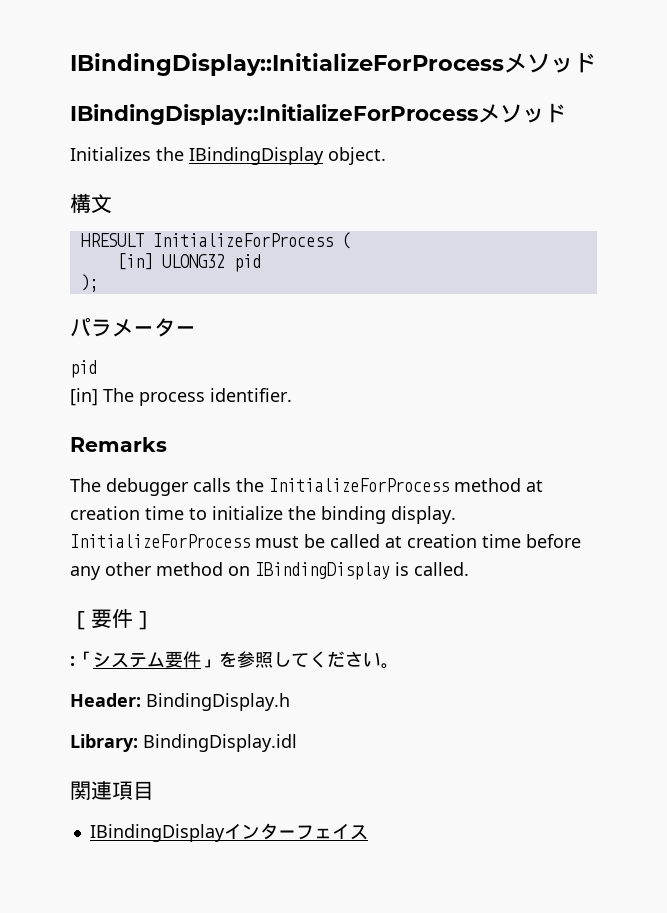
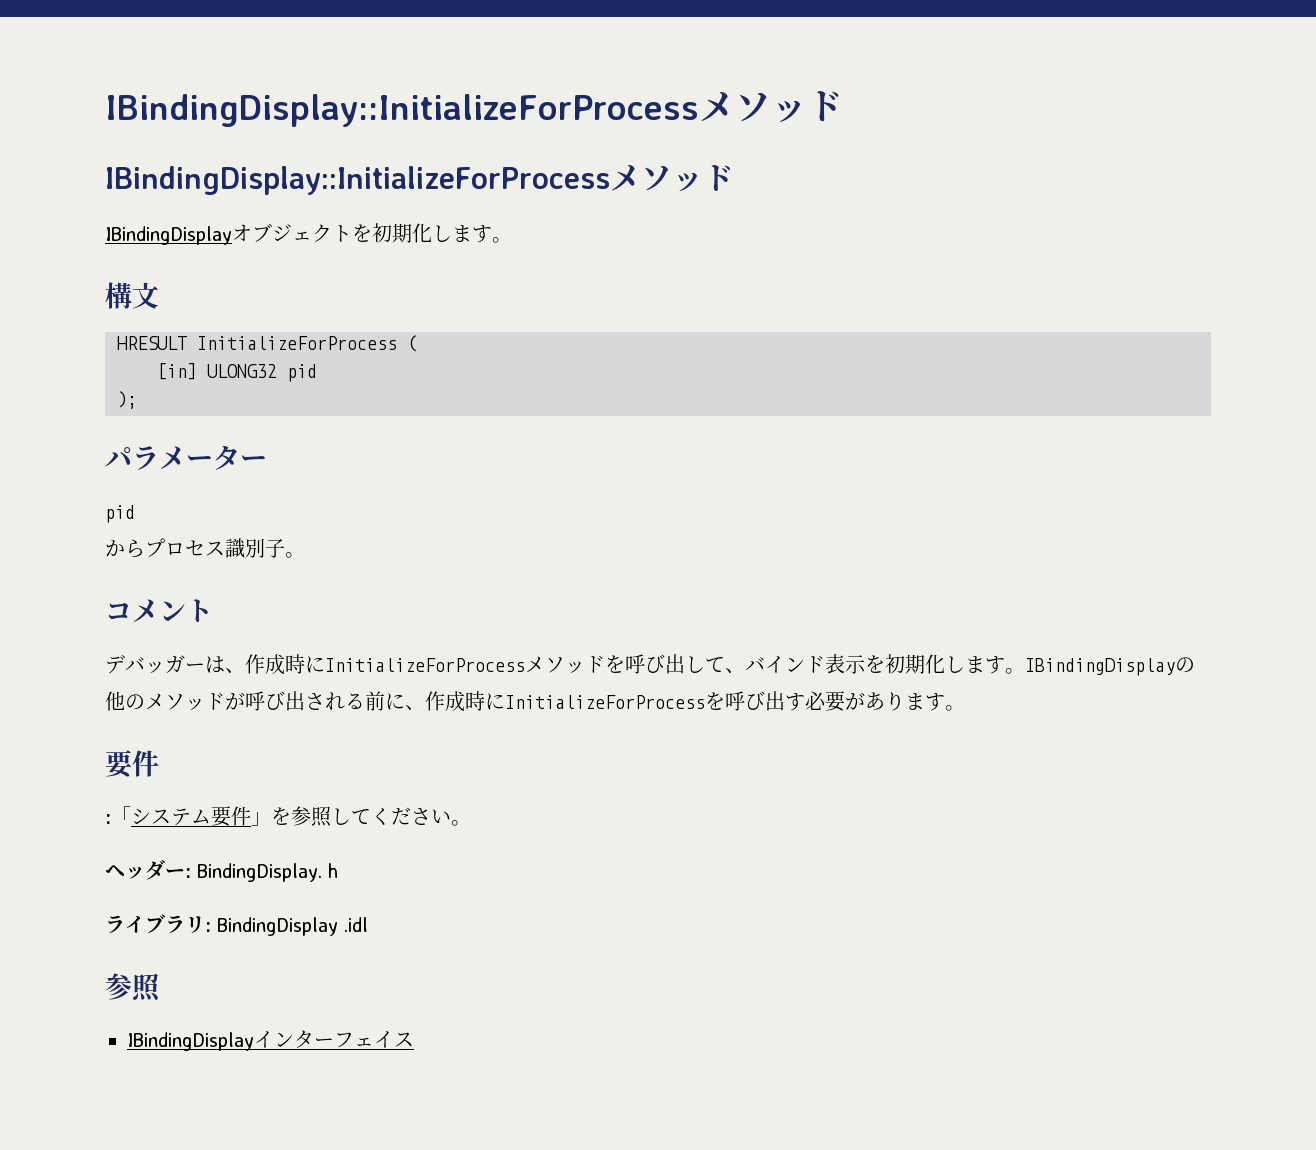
- Initializes the IBindingDisplay object.
+ IBindingDisplayオブジェクトを初期化します。
- [in] The process identifier.
- Remarks
- The debugger calls the InitializeForProcess method at creation time to initialize the binding display. InitializeForProcess must be called at creation time before any other method on IBindingDisplay is called.
- ［要件］
+ からプロセス識別子。
+ コメント
+ デバッガーは、作成時にInitializeForProcessメソッドを呼び出して、バインド表示を初期化します。IBindingDisplayの他のメソッドが呼び出される前に、作成時にInitializeForProcessを呼び出す必要があります。
+ 要件
- Header: BindingDisplay.h
- Library: BindingDisplay.idl
- 関連項目
+ ヘッダー: BindingDisplay. h
+ ライブラリ: BindingDisplay .idl
+ 参照

